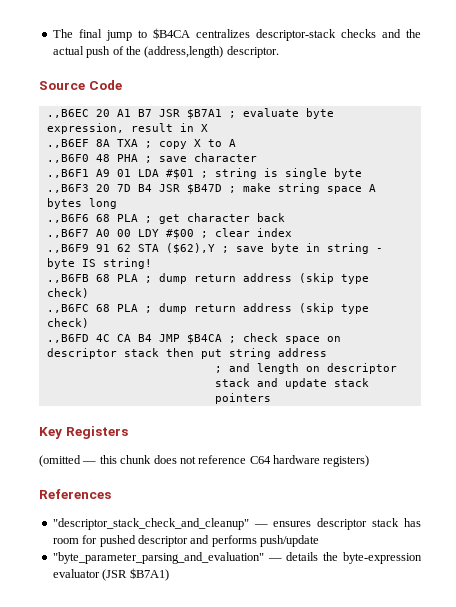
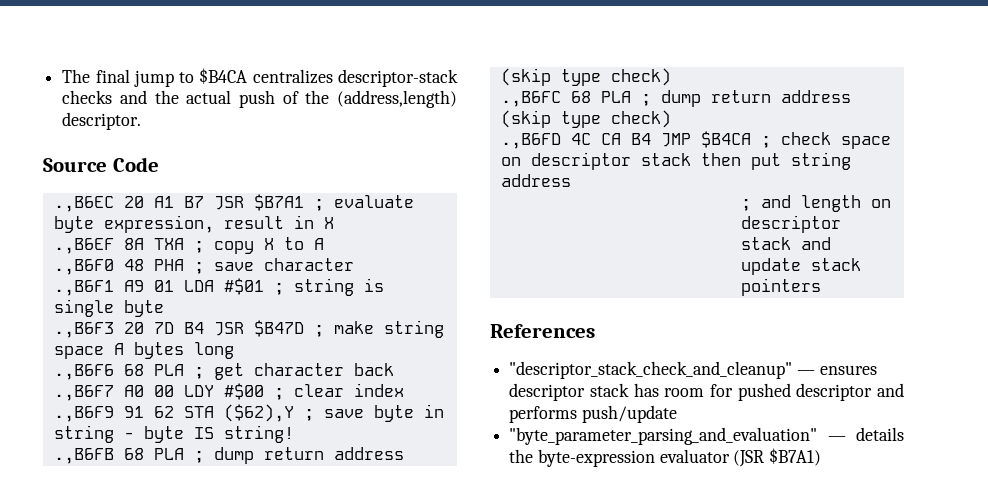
- Key Registers
- (omitted — this chunk does not reference C64 hardware registers)

